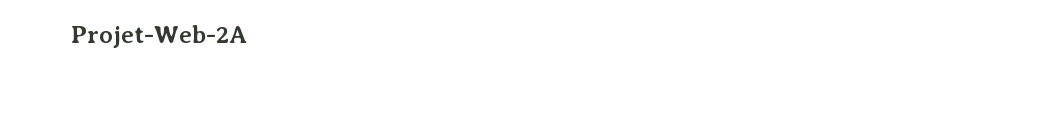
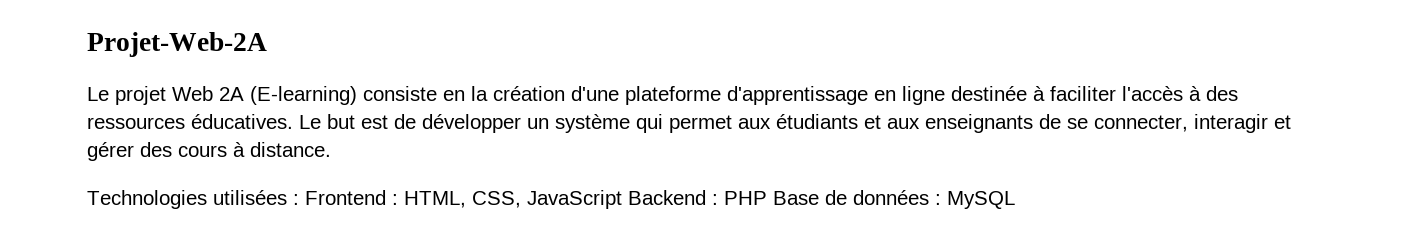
+ Le projet Web 2A (E-learning) consiste en la création d'une plateforme d'apprentissage en ligne destinée à faciliter l'accès à des ressources éducatives. Le but est de développer un système qui permet aux étudiants et aux enseignants de se connecter, interagir et gérer des cours à distance.
+ Technologies utilisées : Frontend : HTML, CSS, JavaScript Backend : PHP Base de données : MySQL

